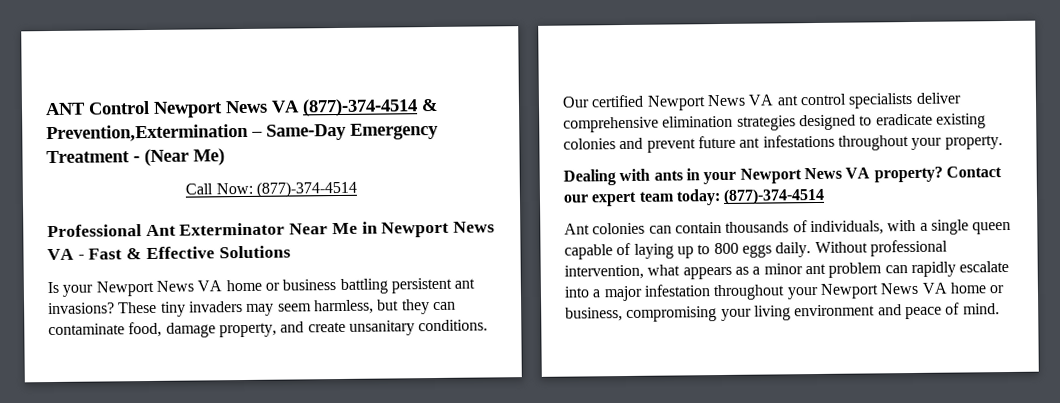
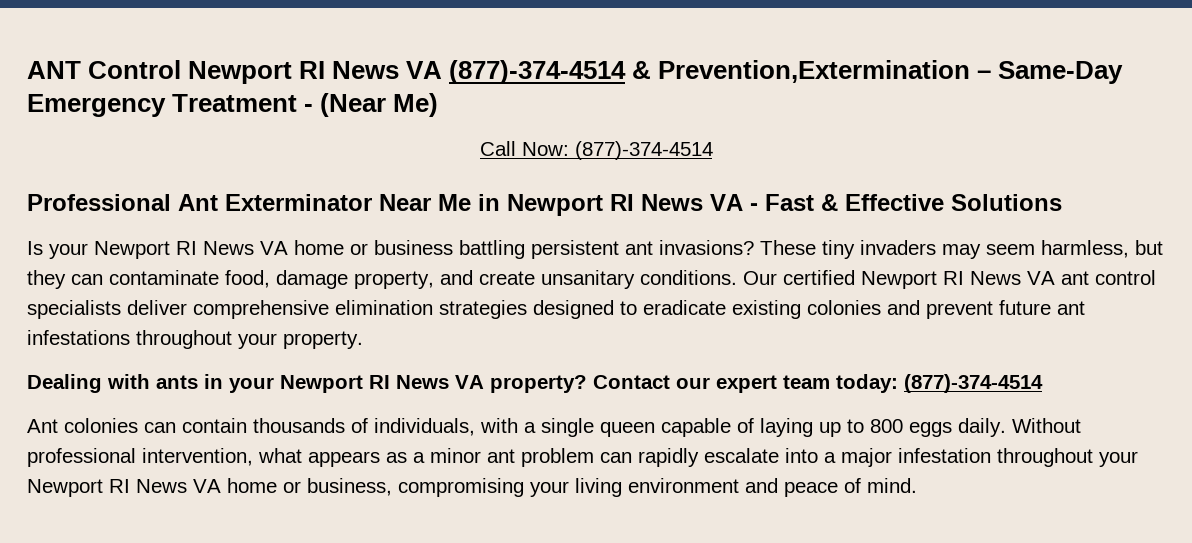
- ANT Control Newport News VA (877)-374-4514 & Prevention,Extermination – Same-Day Emergency Treatment - (Near Me)
+ ANT Control Newport RI News VA (877)-374-4514 & Prevention,Extermination – Same-Day Emergency Treatment - (Near Me)
- Professional Ant Exterminator Near Me in Newport News VA - Fast & Effective Solutions
+ Professional Ant Exterminator Near Me in Newport RI News VA - Fast & Effective Solutions
- Is your Newport News VA home or business battling persistent ant invasions?
+ Is your Newport RI News VA home or business battling persistent ant invasions?
- Our certified Newport News VA ant control specialists deliver comprehensive elimination strategies designed to eradicate existing colonies and prevent future ant infestations throughout your property.
+ Our certified Newport RI News VA ant control specialists deliver comprehensive elimination strategies designed to eradicate existing colonies and prevent future ant infestations throughout your property.
- Dealing with ants in your Newport News VA property?
+ Dealing with ants in your Newport RI News VA property?
- Without professional intervention, what appears as a minor ant problem can rapidly escalate into a major infestation throughout your Newport News VA home or business, compromising your living environment and peace of mind.
+ Without professional intervention, what appears as a minor ant problem can rapidly escalate into a major infestation throughout your Newport RI News VA home or business, compromising your living environment and peace of mind.

